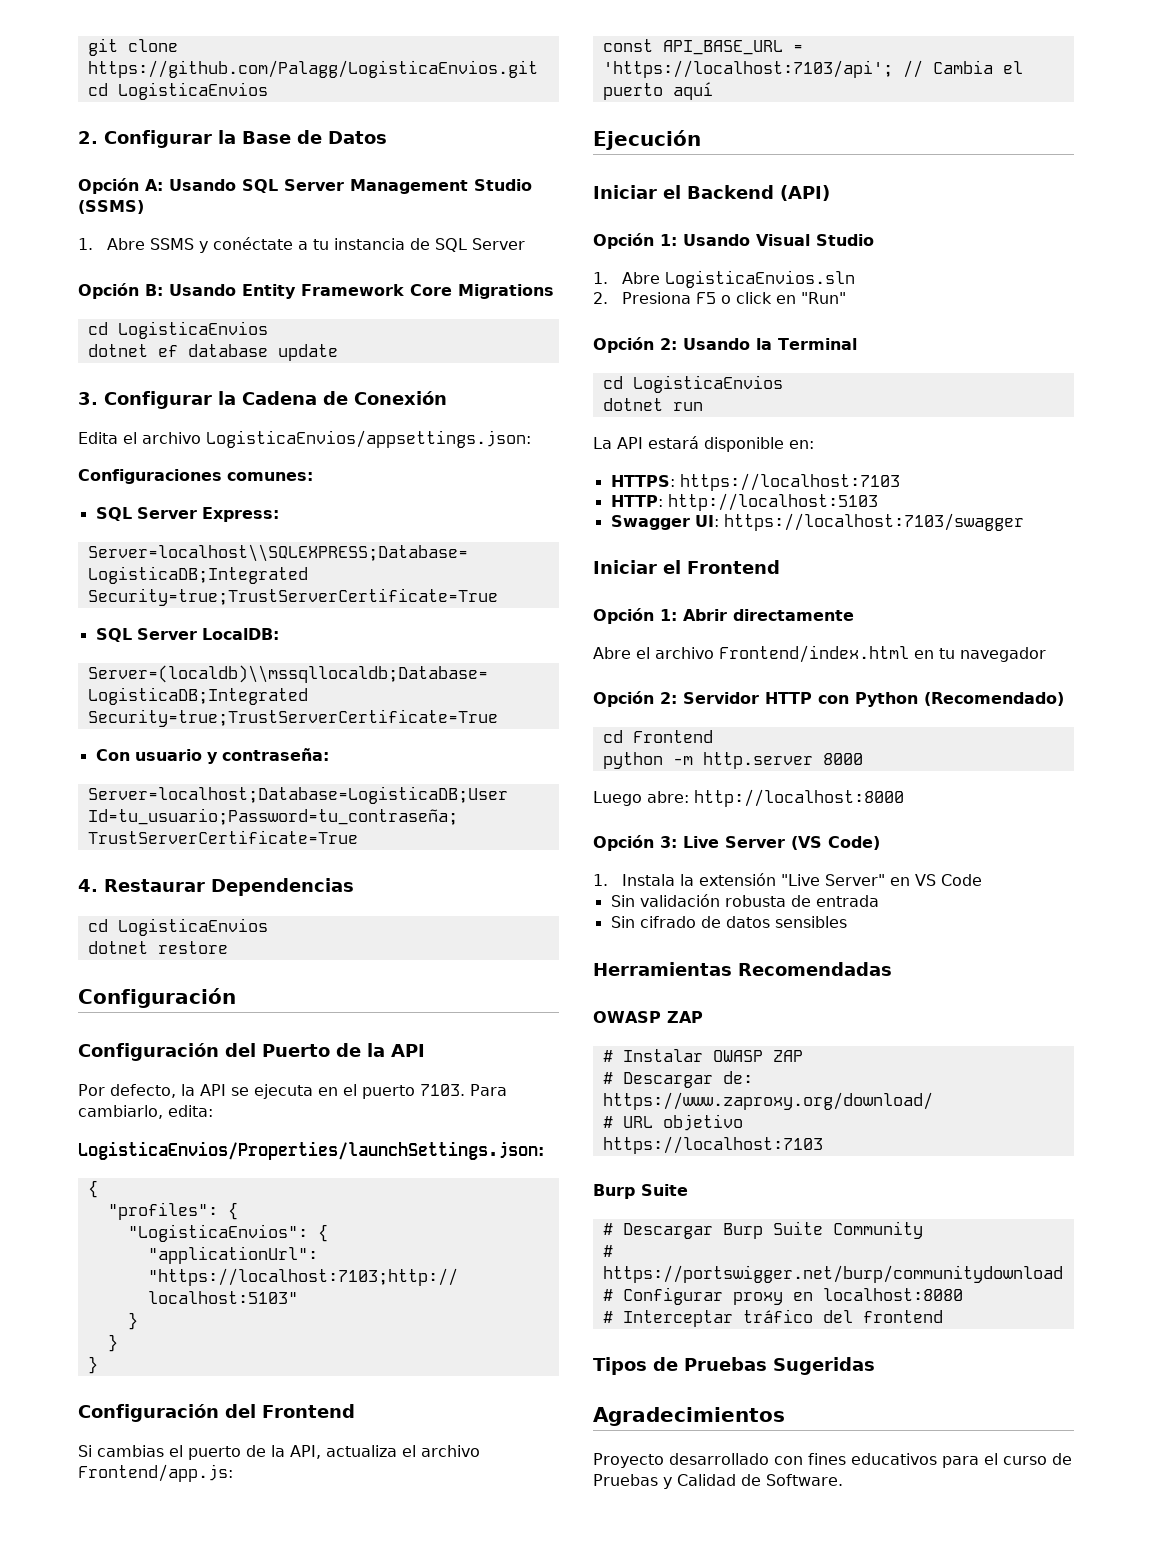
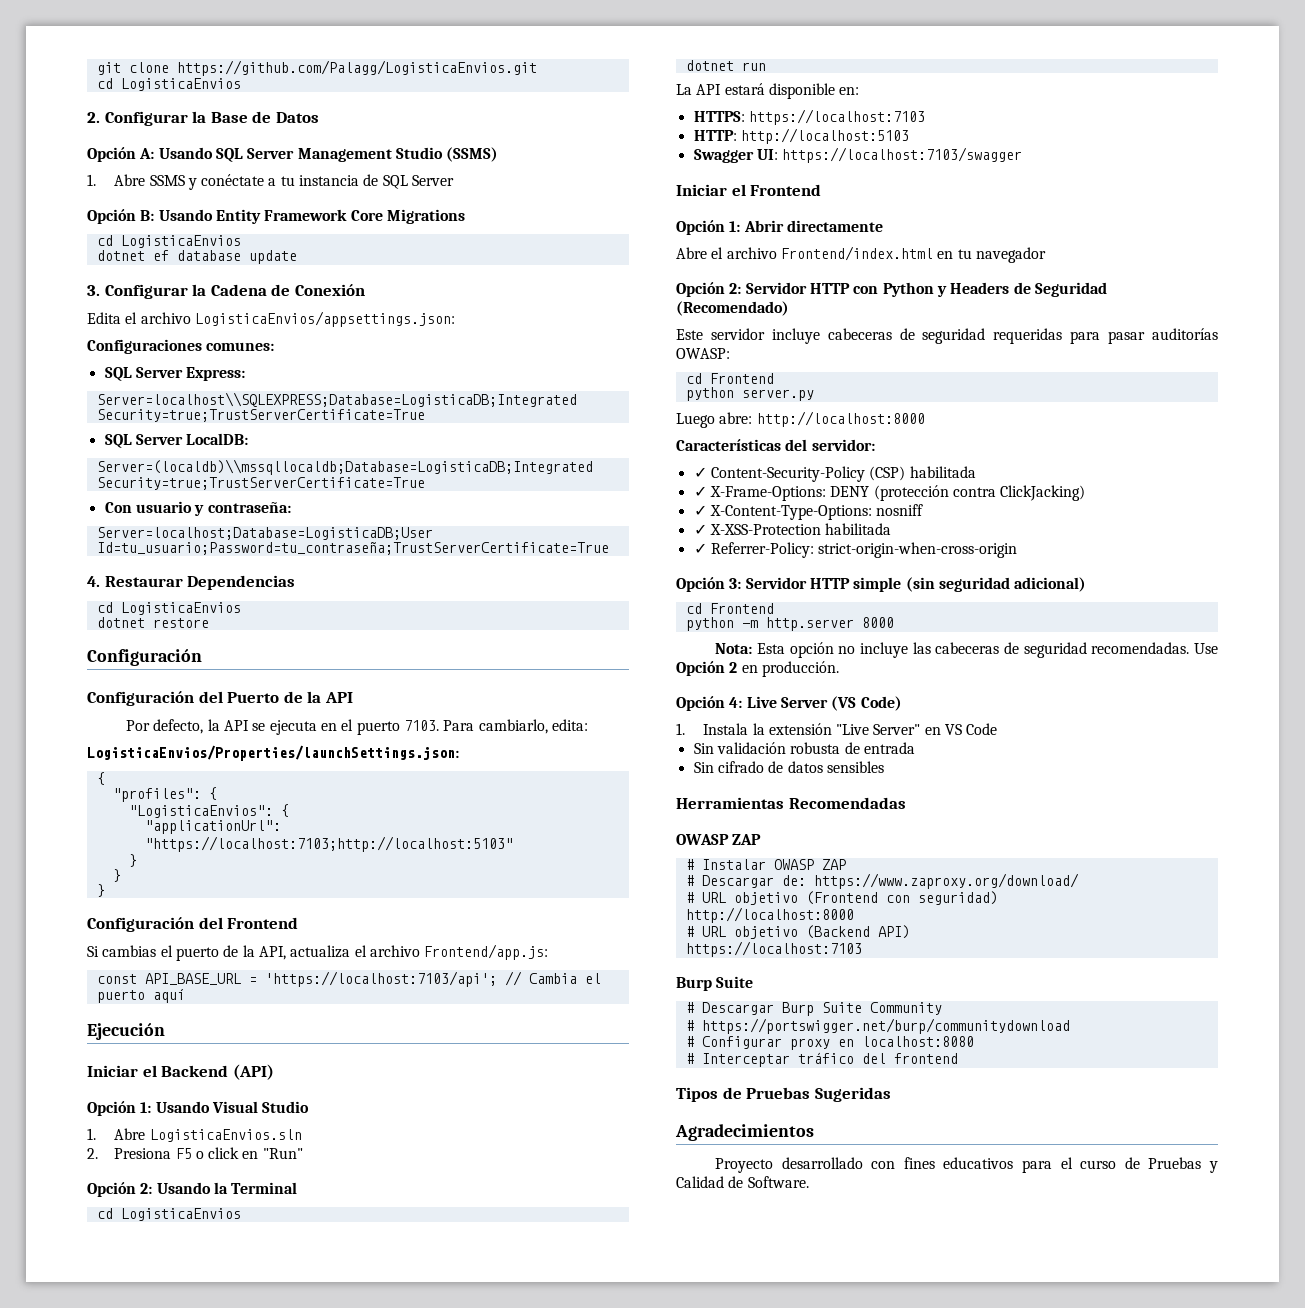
- Opción 2: Servidor HTTP con Python (Recomendado)
+ Opción 2: Servidor HTTP con Python y Headers de Seguridad (Recomendado)
+ Este servidor incluye cabeceras de seguridad requeridas para pasar auditorías OWASP:
+ cd Frontend
+ python server.py
+ Luego abre: http://localhost:8000
+ Características del servidor:
+ ✓ Content-Security-Policy (CSP) habilitada
+ ✓ X-Frame-Options: DENY (protección contra ClickJacking)
+ ✓ X-Content-Type-Options: nosniff
+ ✓ X-XSS-Protection habilitada
+ ✓ Referrer-Policy: strict-origin-when-cross-origin
+ Opción 3: Servidor HTTP simple (sin seguridad adicional)
- Luego abre: http://localhost:8000
- Opción 3: Live Server (VS Code)
+ Nota: Esta opción no incluye las cabeceras de seguridad recomendadas. Use Opción 2 en producción.
+ Opción 4: Live Server (VS Code)
- # URL objetivo
+ # URL objetivo (Frontend con seguridad)
+ http://localhost:8000
+ # URL objetivo (Backend API)

